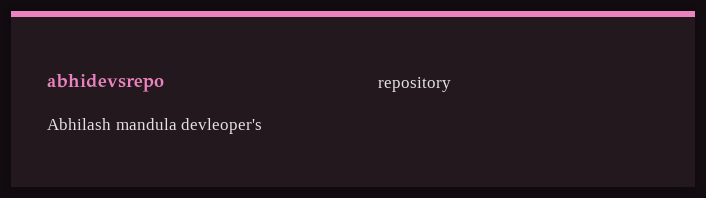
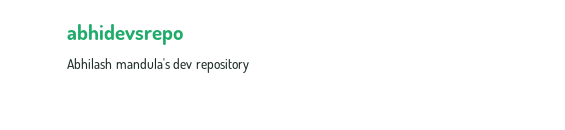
- Abhilash mandula devleoper's repository
+ Abhilash mandula's dev repository

